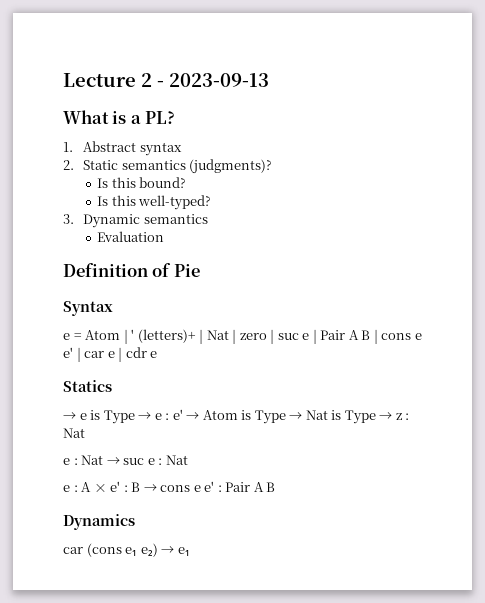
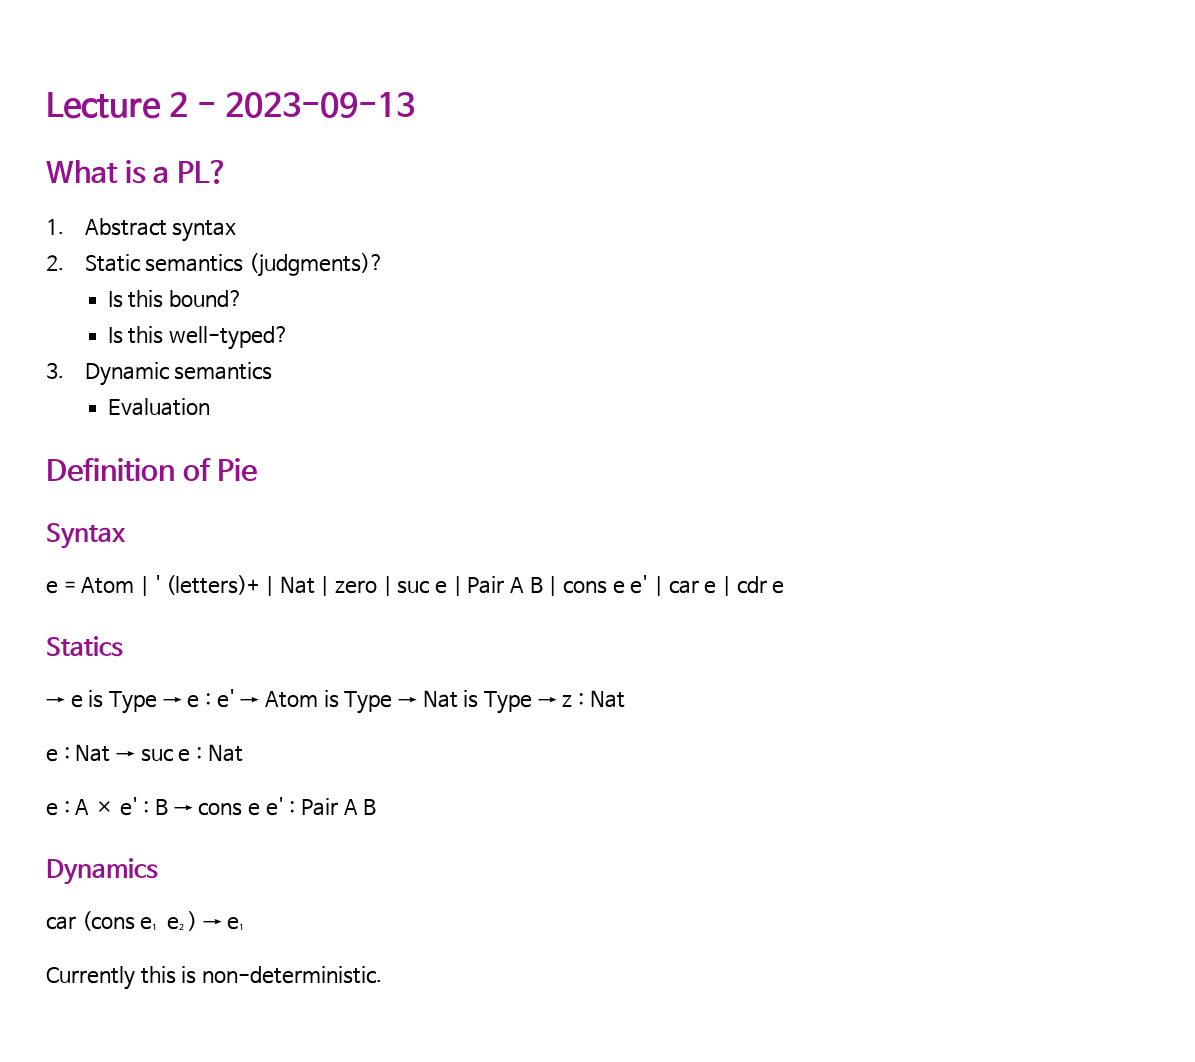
+ Currently this is non-deterministic.

